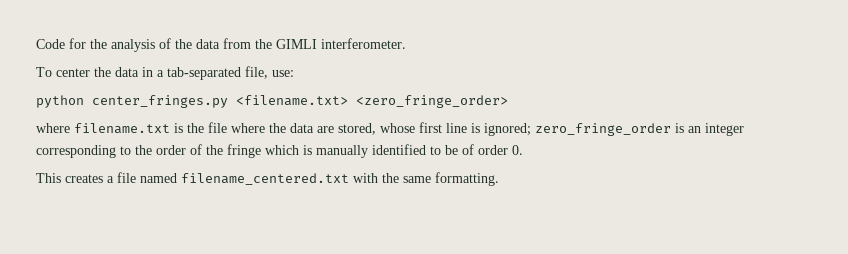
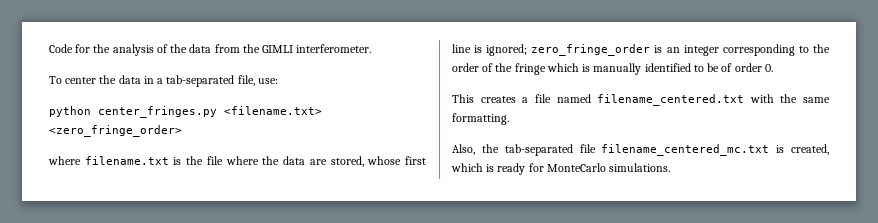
+ Also, the tab-separated file filename_centered_mc.txt is created, which is ready for MonteCarlo simulations.

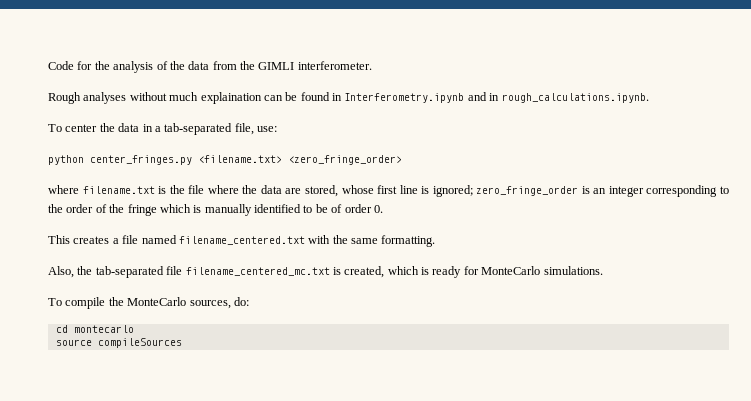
+ Rough analyses without much explaination can be found in Interferometry.ipynb and in rough_calculations.ipynb.
+ To compile the MonteCarlo sources, do:
+ cd montecarlo
+ source compileSources

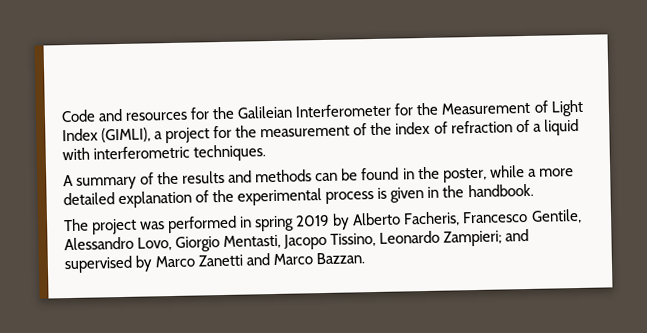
- Code for the analysis of the data from the GIMLI interferometer.
- Rough analyses without much explaination can be found in Interferometry.ipynb and in rough_calculations.ipynb.
- To center the data in a tab-separated file, use:
- python center_fringes.py <filename.txt> <zero_fringe_order>
- where filename.txt is the file where the data are stored, whose first line is ignored; zero_fringe_order is an integer corresponding to the order of the fringe which is manually identified to be of order 0.
- This creates a file named filename_centered.txt with the same formatting.
- Also, the tab-separated file filename_centered_mc.txt is created, which is ready for MonteCarlo simulations.
- To compile the MonteCarlo sources, do:
- cd montecarlo
- source compileSources
+ Code and resources for the Galileian Interferometer for the Measurement of Light Index (GIMLI), a project for the measurement of the index of refraction of a liquid with interferometric techniques.
+ A summary of the results and methods can be found in the poster, while a more detailed explanation of the experimental process is given in the handbook.
+ The project was performed in spring 2019 by Alberto Facheris, Francesco Gentile, Alessandro Lovo, Giorgio Mentasti, Jacopo Tissino, Leonardo Zampieri; and supervised by Marco Zanetti and Marco Bazzan.

